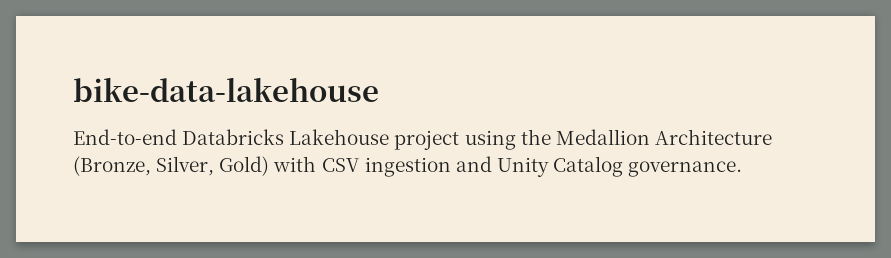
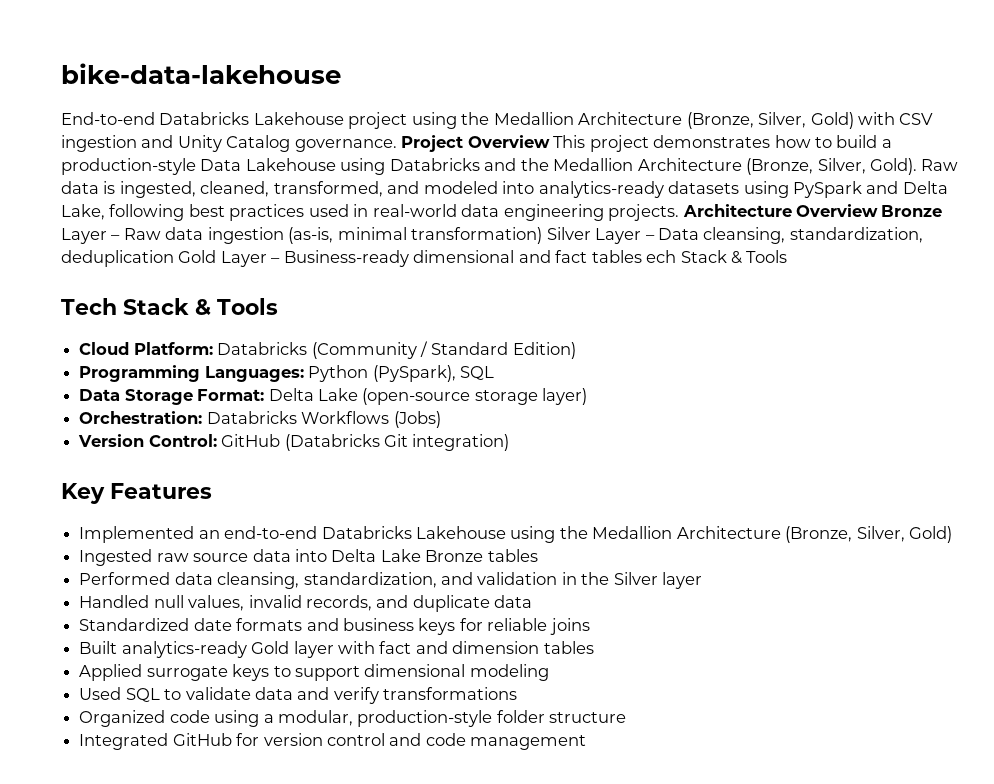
+ Project Overview This project demonstrates how to build a production-style Data Lakehouse using Databricks and the Medallion Architecture (Bronze, Silver, Gold). Raw data is ingested, cleaned, transformed, and modeled into analytics-ready datasets using PySpark and Delta Lake, following best practices used in real-world data engineering projects. Architecture Overview Bronze Layer – Raw data ingestion (as-is, minimal transformation) Silver Layer – Data cleansing, standardization, deduplication Gold Layer – Business-ready dimensional and fact tables ech Stack & Tools
+ Tech Stack & Tools
+ Cloud Platform: Databricks (Community / Standard Edition)
+ Programming Languages: Python (PySpark), SQL
+ Data Storage Format: Delta Lake (open-source storage layer)
+ Orchestration: Databricks Workflows (Jobs)
+ Version Control: GitHub (Databricks Git integration)
+ Key Features
+ Implemented an end-to-end Databricks Lakehouse using the Medallion Architecture (Bronze, Silver, Gold)
+ Ingested raw source data into Delta Lake Bronze tables
+ Performed data cleansing, standardization, and validation in the Silver layer
+ Handled null values, invalid records, and duplicate data
+ Standardized date formats and business keys for reliable joins
+ Built analytics-ready Gold layer with fact and dimension tables
+ Applied surrogate keys to support dimensional modeling
+ Used SQL to validate data and verify transformations
+ Organized code using a modular, production-style folder structure
+ Integrated GitHub for version control and code management

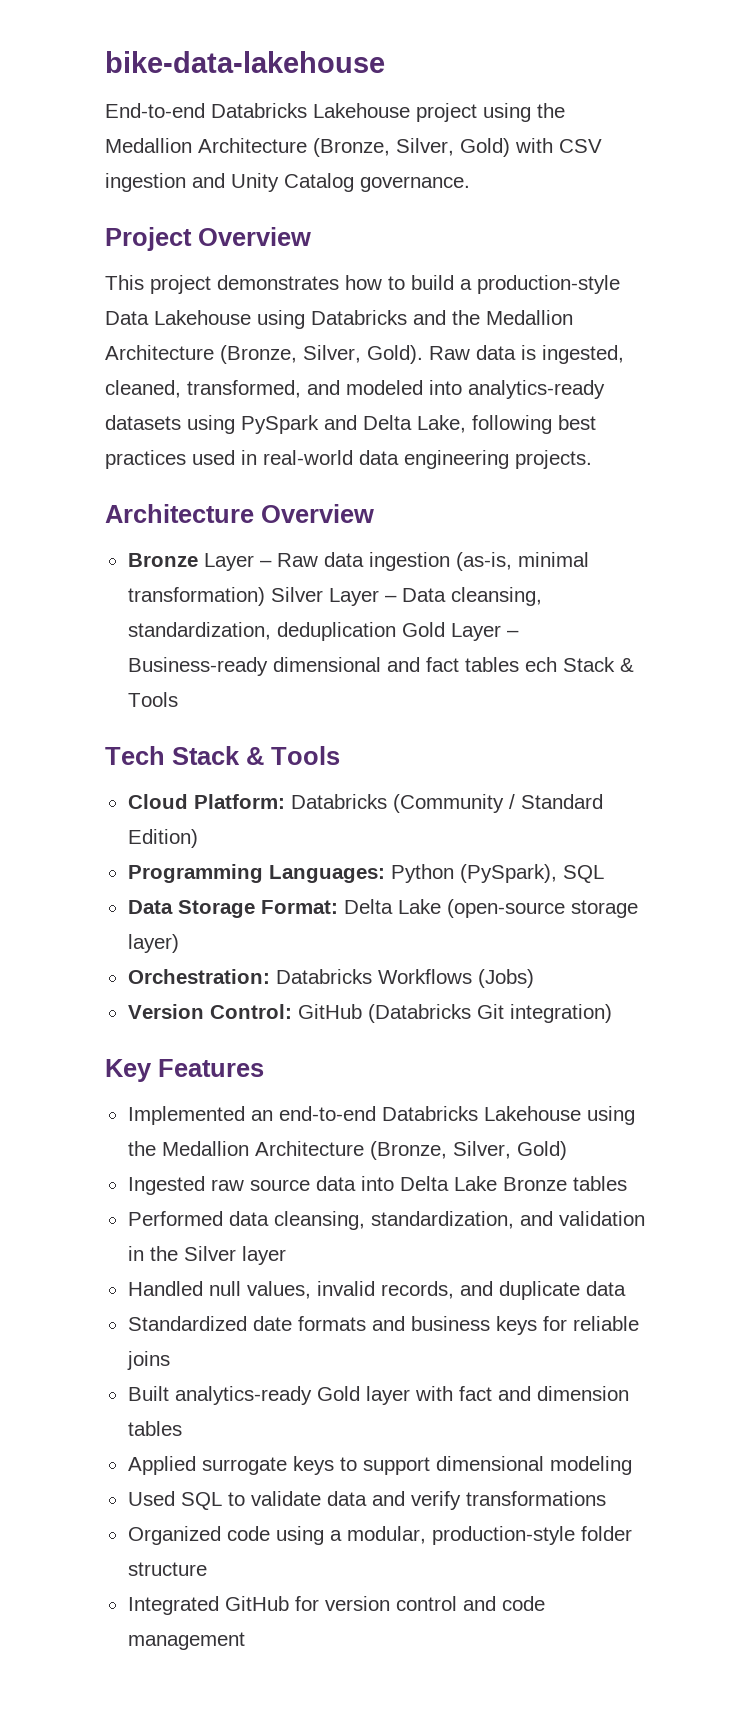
- End-to-end Databricks Lakehouse project using the Medallion Architecture (Bronze, Silver, Gold) with CSV ingestion and Unity Catalog governance. Project Overview This project demonstrates how to build a production-style Data Lakehouse using Databricks and the Medallion Architecture (Bronze, Silver, Gold).
+ End-to-end Databricks Lakehouse project using the Medallion Architecture (Bronze, Silver, Gold) with CSV ingestion and Unity Catalog governance.
+ Project Overview
+ This project demonstrates how to build a production-style Data Lakehouse using Databricks and the Medallion Architecture (Bronze, Silver, Gold).
- Raw data is ingested, cleaned, transformed, and modeled into analytics-ready datasets using PySpark and Delta Lake, following best practices used in real-world data engineering projects. Architecture Overview Bronze Layer – Raw data ingestion (as-is, minimal transformation) Silver Layer – Data cleansing, standardization, deduplication Gold Layer – Business-ready dimensional and fact tables ech Stack & Tools
+ Raw data is ingested, cleaned, transformed, and modeled into analytics-ready datasets using PySpark and Delta Lake, following best practices used in real-world data engineering projects.
+ Architecture Overview
+ Bronze Layer – Raw data ingestion (as-is, minimal transformation) Silver Layer – Data cleansing, standardization, deduplication Gold Layer – Business-ready dimensional and fact tables ech Stack & Tools

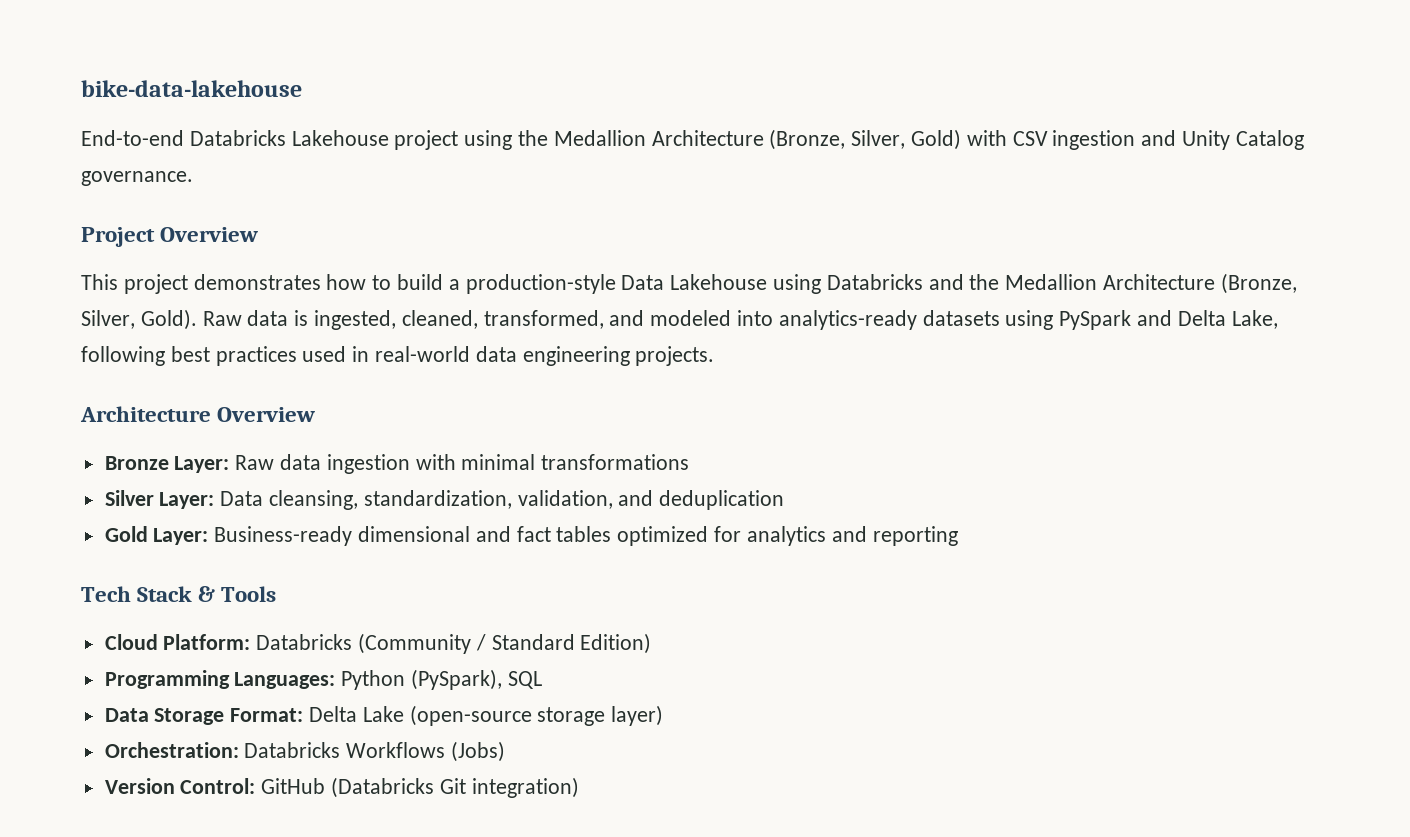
- Bronze Layer – Raw data ingestion (as-is, minimal transformation) Silver Layer – Data cleansing, standardization, deduplication Gold Layer – Business-ready dimensional and fact tables ech Stack & Tools
+ Bronze Layer: Raw data ingestion with minimal transformations
+ Silver Layer: Data cleansing, standardization, validation, and deduplication
+ Gold Layer: Business-ready dimensional and fact tables optimized for analytics and reporting
- Key Features
- Implemented an end-to-end Databricks Lakehouse using the Medallion Architecture (Bronze, Silver, Gold)
- Ingested raw source data into Delta Lake Bronze tables
- Performed data cleansing, standardization, and validation in the Silver layer
- Handled null values, invalid records, and duplicate data
- Standardized date formats and business keys for reliable joins
- Built analytics-ready Gold layer with fact and dimension tables
- Applied surrogate keys to support dimensional modeling
- Used SQL to validate data and verify transformations
- Organized code using a modular, production-style folder structure
- Integrated GitHub for version control and code management

